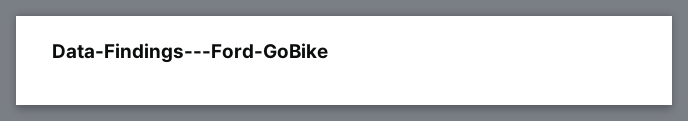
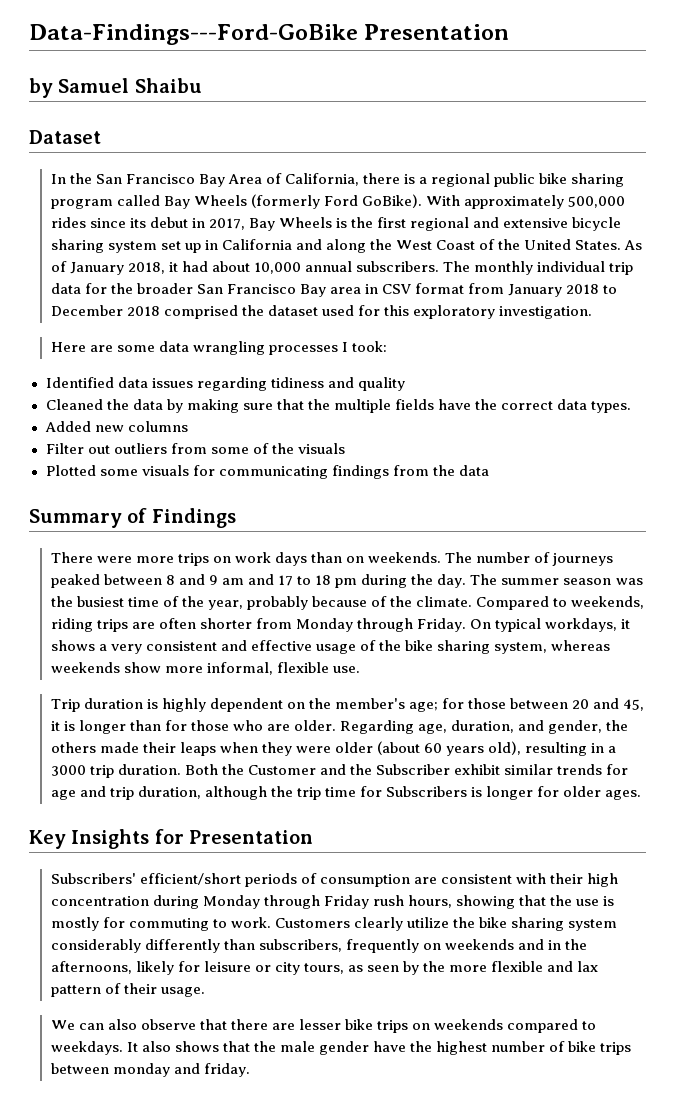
- Data-Findings---Ford-GoBike
+ Data-Findings---Ford-GoBike Presentation
+ by Samuel Shaibu
+ Dataset
+ In the San Francisco Bay Area of California, there is a regional public bike sharing program called Bay Wheels (formerly Ford GoBike). With approximately 500,000 rides since its debut in 2017, Bay Wheels is the first regional and extensive bicycle sharing system set up in California and along the West Coast of the United States. As of January 2018, it had about 10,000 annual subscribers. The monthly individual trip data for the broader San Francisco Bay area in CSV format from January 2018 to December 2018 comprised the dataset used for this exploratory investigation.
+ Here are some data wrangling processes I took:
+ Identified data issues regarding tidiness and quality
+ Cleaned the data by making sure that the multiple fields have the correct data types.
+ Added new columns
+ Filter out outliers from some of the visuals
+ Plotted some visuals for communicating findings from the data
+ Summary of Findings
+ There were more trips on work days than on weekends. The number of journeys peaked between 8 and 9 am and 17 to 18 pm during the day. The summer season was the busiest time of the year, probably because of the climate. Compared to weekends, riding trips are often shorter from Monday through Friday. On typical workdays, it shows a very consistent and effective usage of the bike sharing system, whereas weekends show more informal, flexible use.
+ Trip duration is highly dependent on the member's age; for those between 20 and 45, it is longer than for those who are older. Regarding age, duration, and gender, the others made their leaps when they were older (about 60 years old), resulting in a 3000 trip duration. Both the Customer and the Subscriber exhibit similar trends for age and trip duration, although the trip time for Subscribers is longer for older ages.
+ Key Insights for Presentation
+ Subscribers' efficient/short periods of consumption are consistent with their high concentration during Monday through Friday rush hours, showing that the use is mostly for commuting to work. Customers clearly utilize the bike sharing system considerably differently than subscribers, frequently on weekends and in the afternoons, likely for leisure or city tours, as seen by the more flexible and lax pattern of their usage.
+ We can also observe that there are lesser bike trips on weekends compared to weekdays. It also shows that the male gender have the highest number of bike trips between monday and friday.

